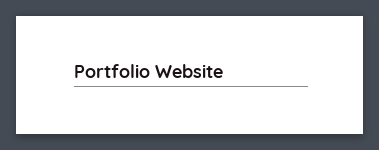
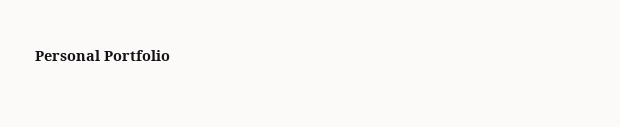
- Portfolio Website
+ Personal Portfolio

